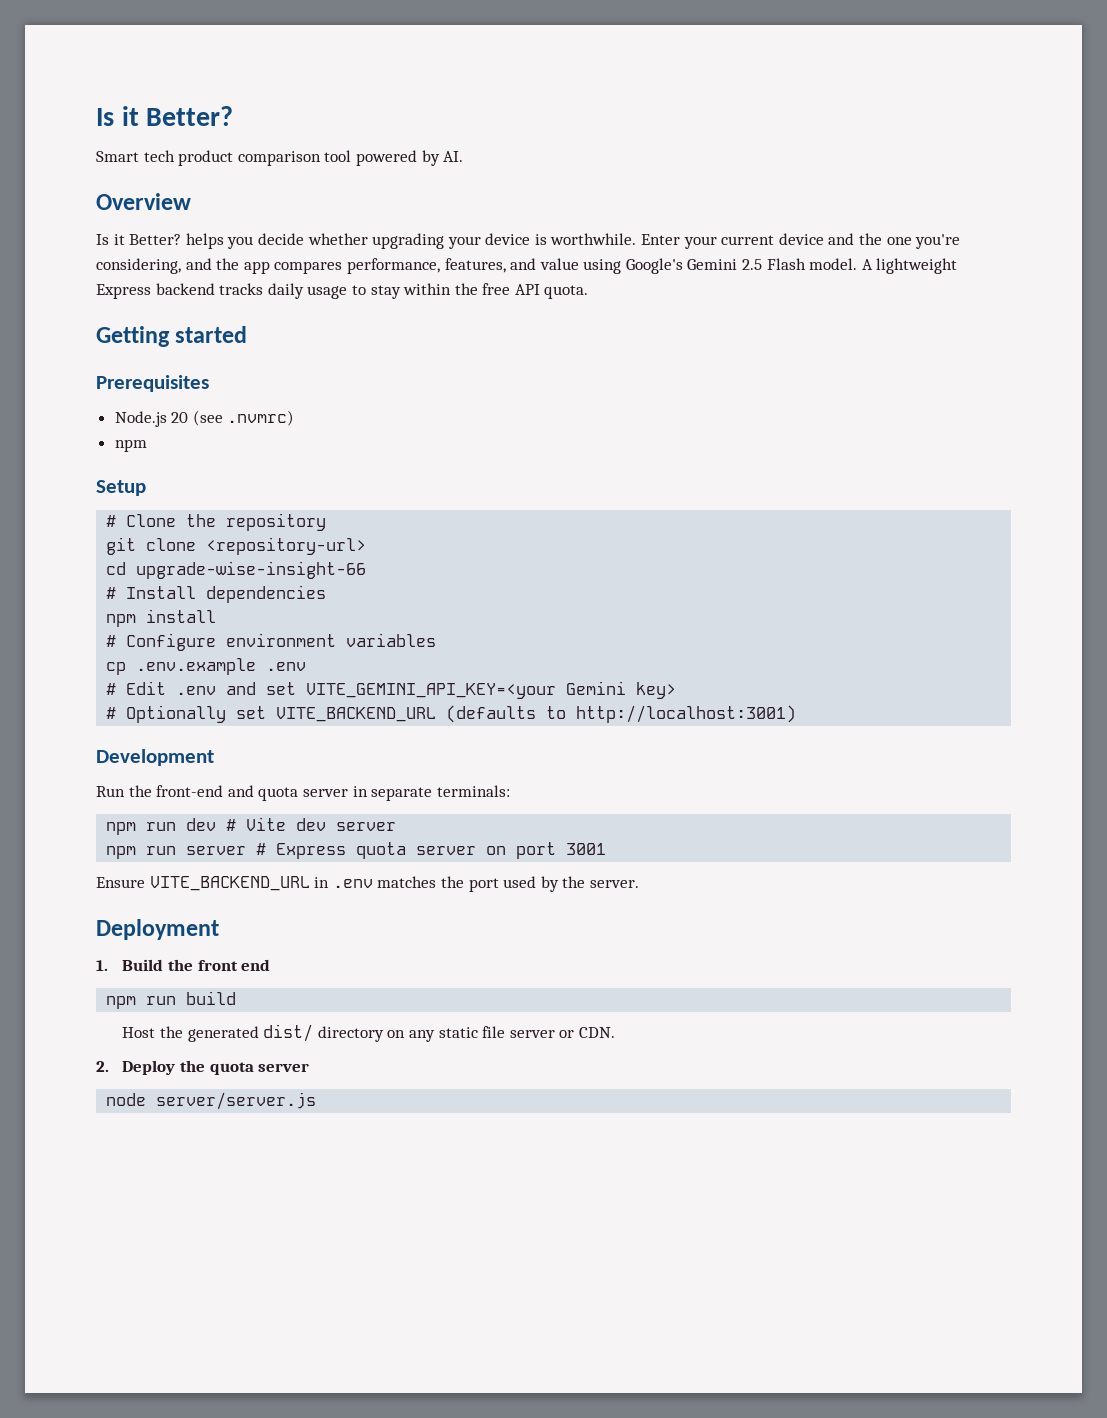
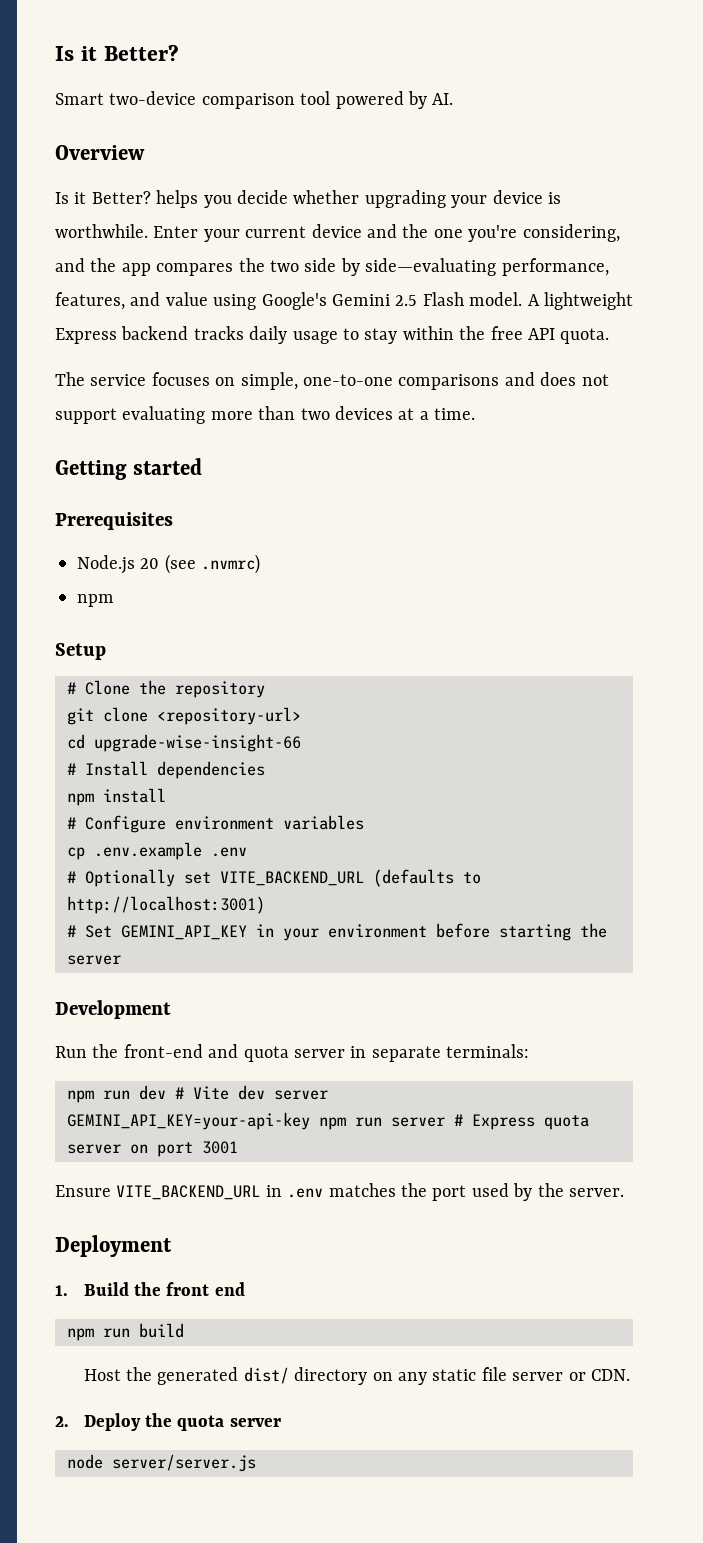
- Smart tech product comparison tool powered by AI.
+ Smart two-device comparison tool powered by AI.
- Enter your current device and the one you're considering, and the app compares performance, features, and value using Google's Gemini 2.5 Flash model.
+ Enter your current device and the one you're considering, and the app compares the two side by side—evaluating performance, features, and value using Google's Gemini 2.5 Flash model.
+ The service focuses on simple, one-to-one comparisons and does not support evaluating more than two devices at a time.
- # Edit .env and set VITE_GEMINI_API_KEY=<your Gemini key>
+ # Set GEMINI_API_KEY in your environment before starting the server
- npm run server # Express quota server on port 3001
+ GEMINI_API_KEY=your-api-key npm run server # Express quota server on port 3001

